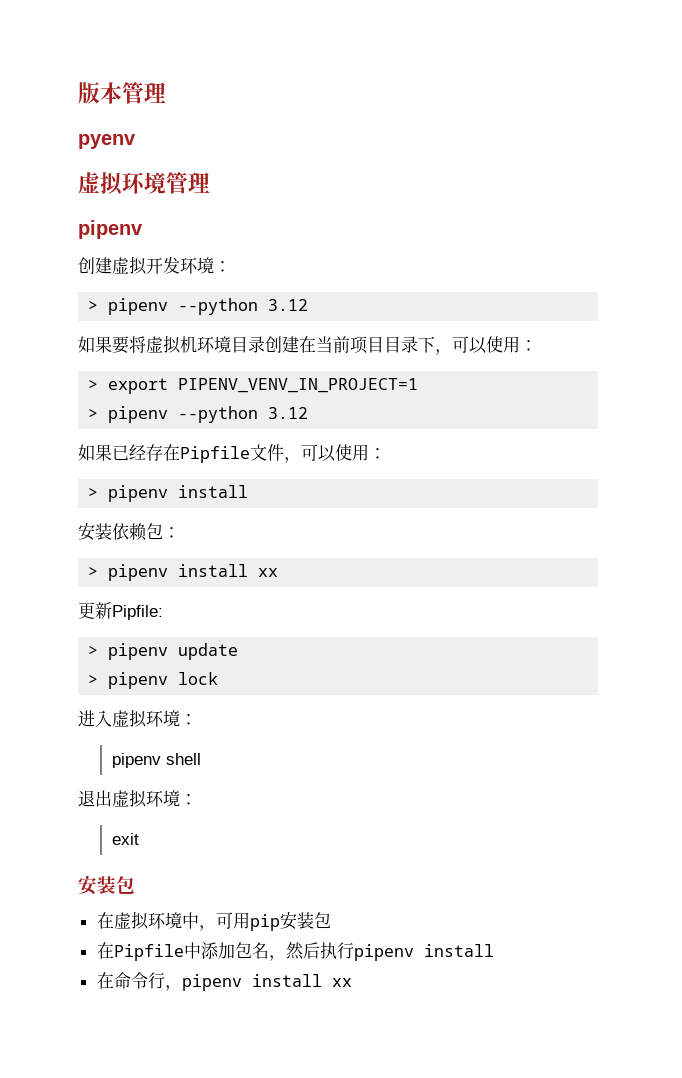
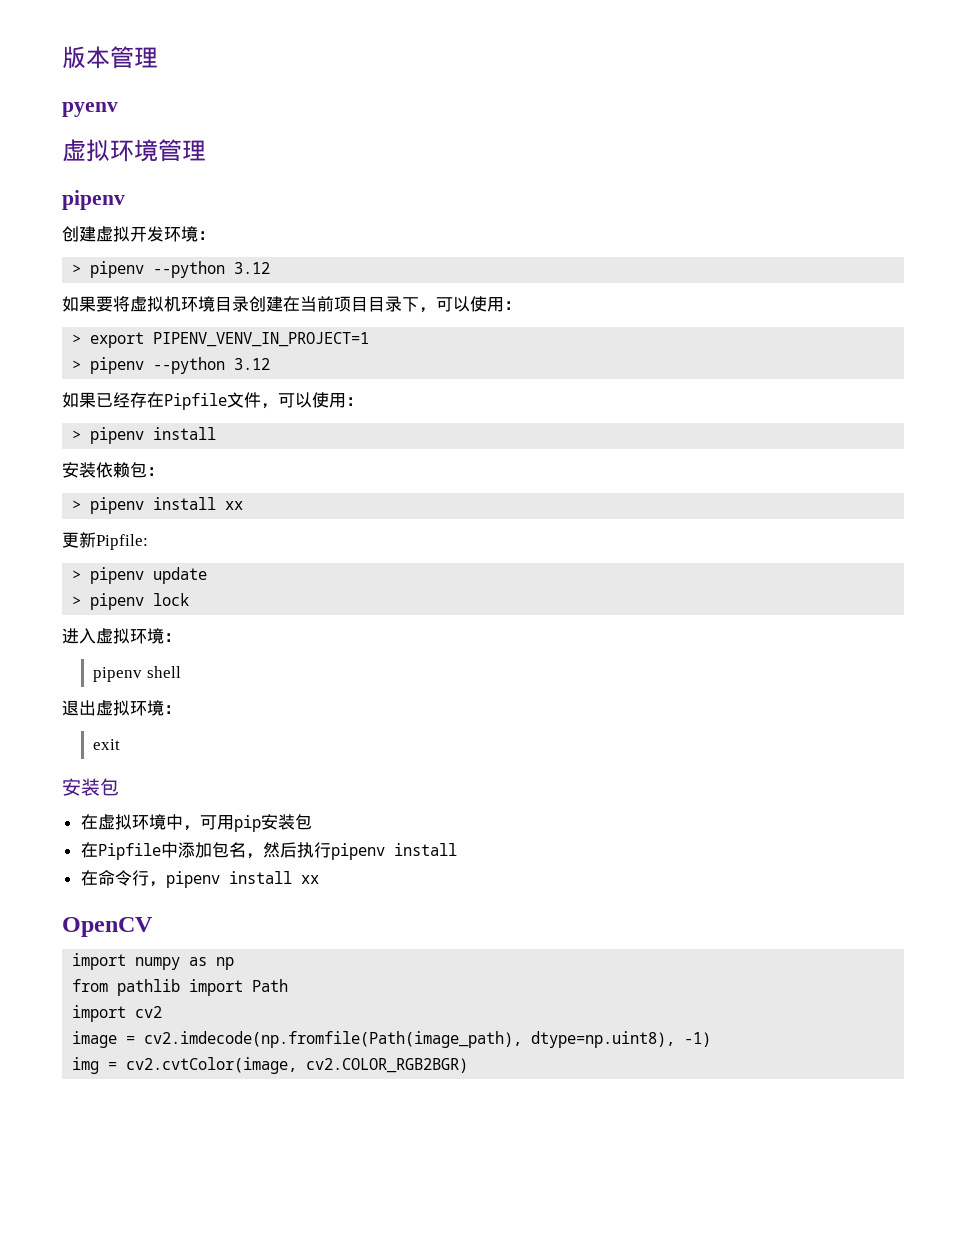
+ OpenCV
+ import numpy as np
+ from pathlib import Path
+ import cv2
+ image = cv2.imdecode(np.fromfile(Path(image_path), dtype=np.uint8), -1)
+ img = cv2.cvtColor(image, cv2.COLOR_RGB2BGR)

